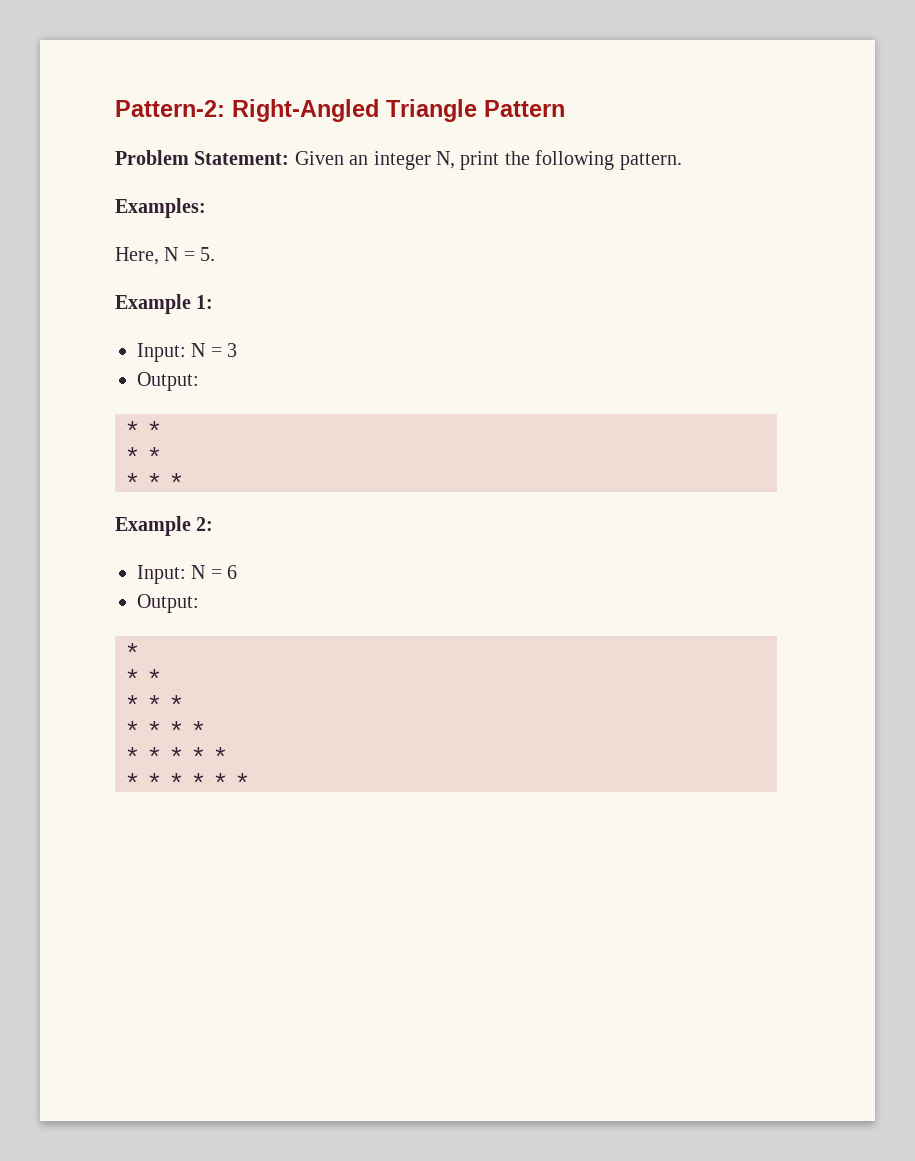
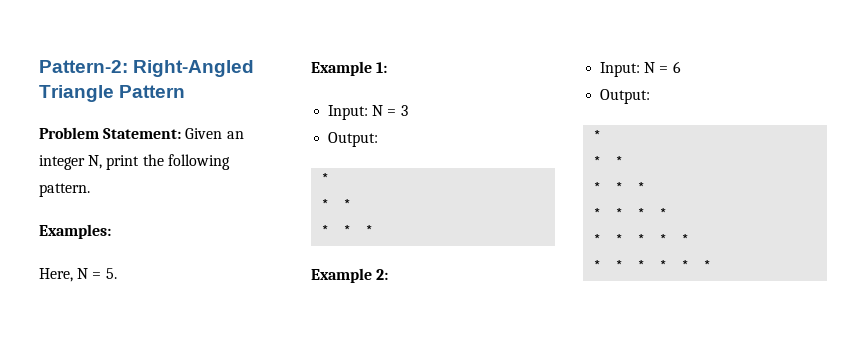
  Input: N = 3
  Output:
- * *
+ *

